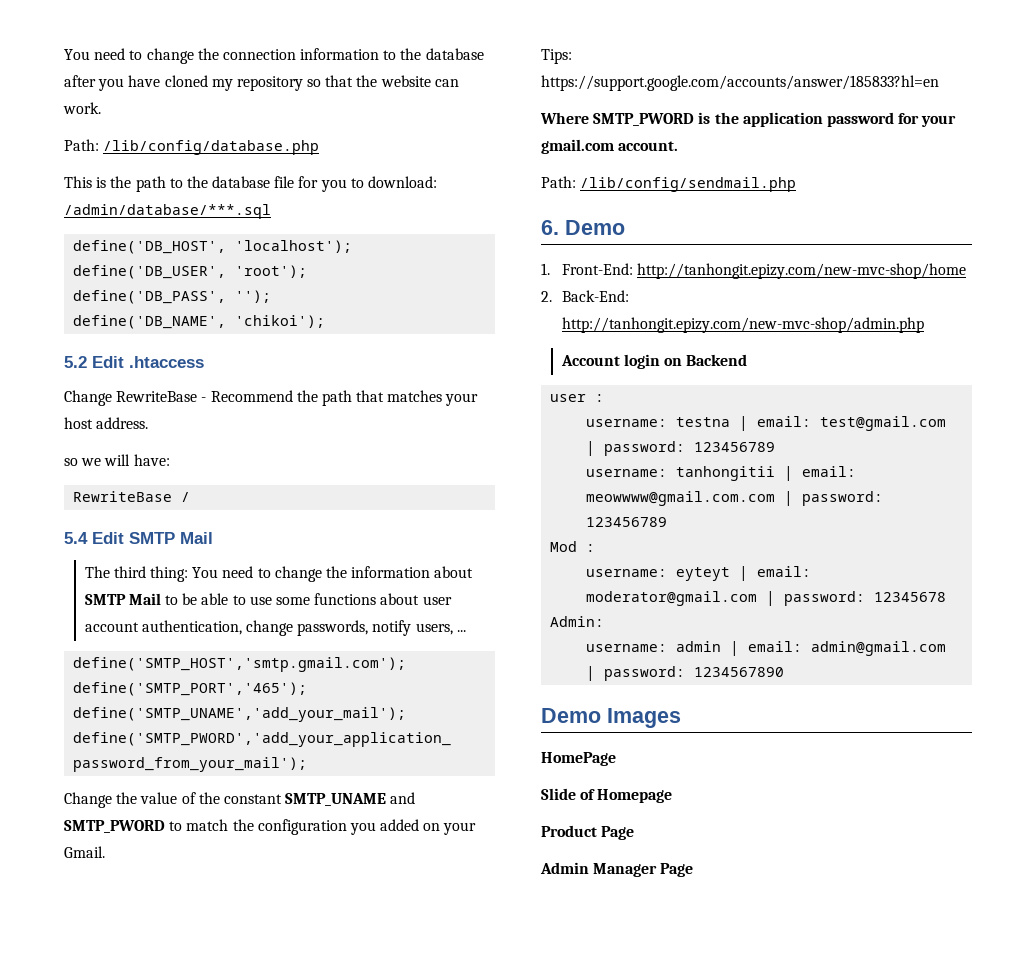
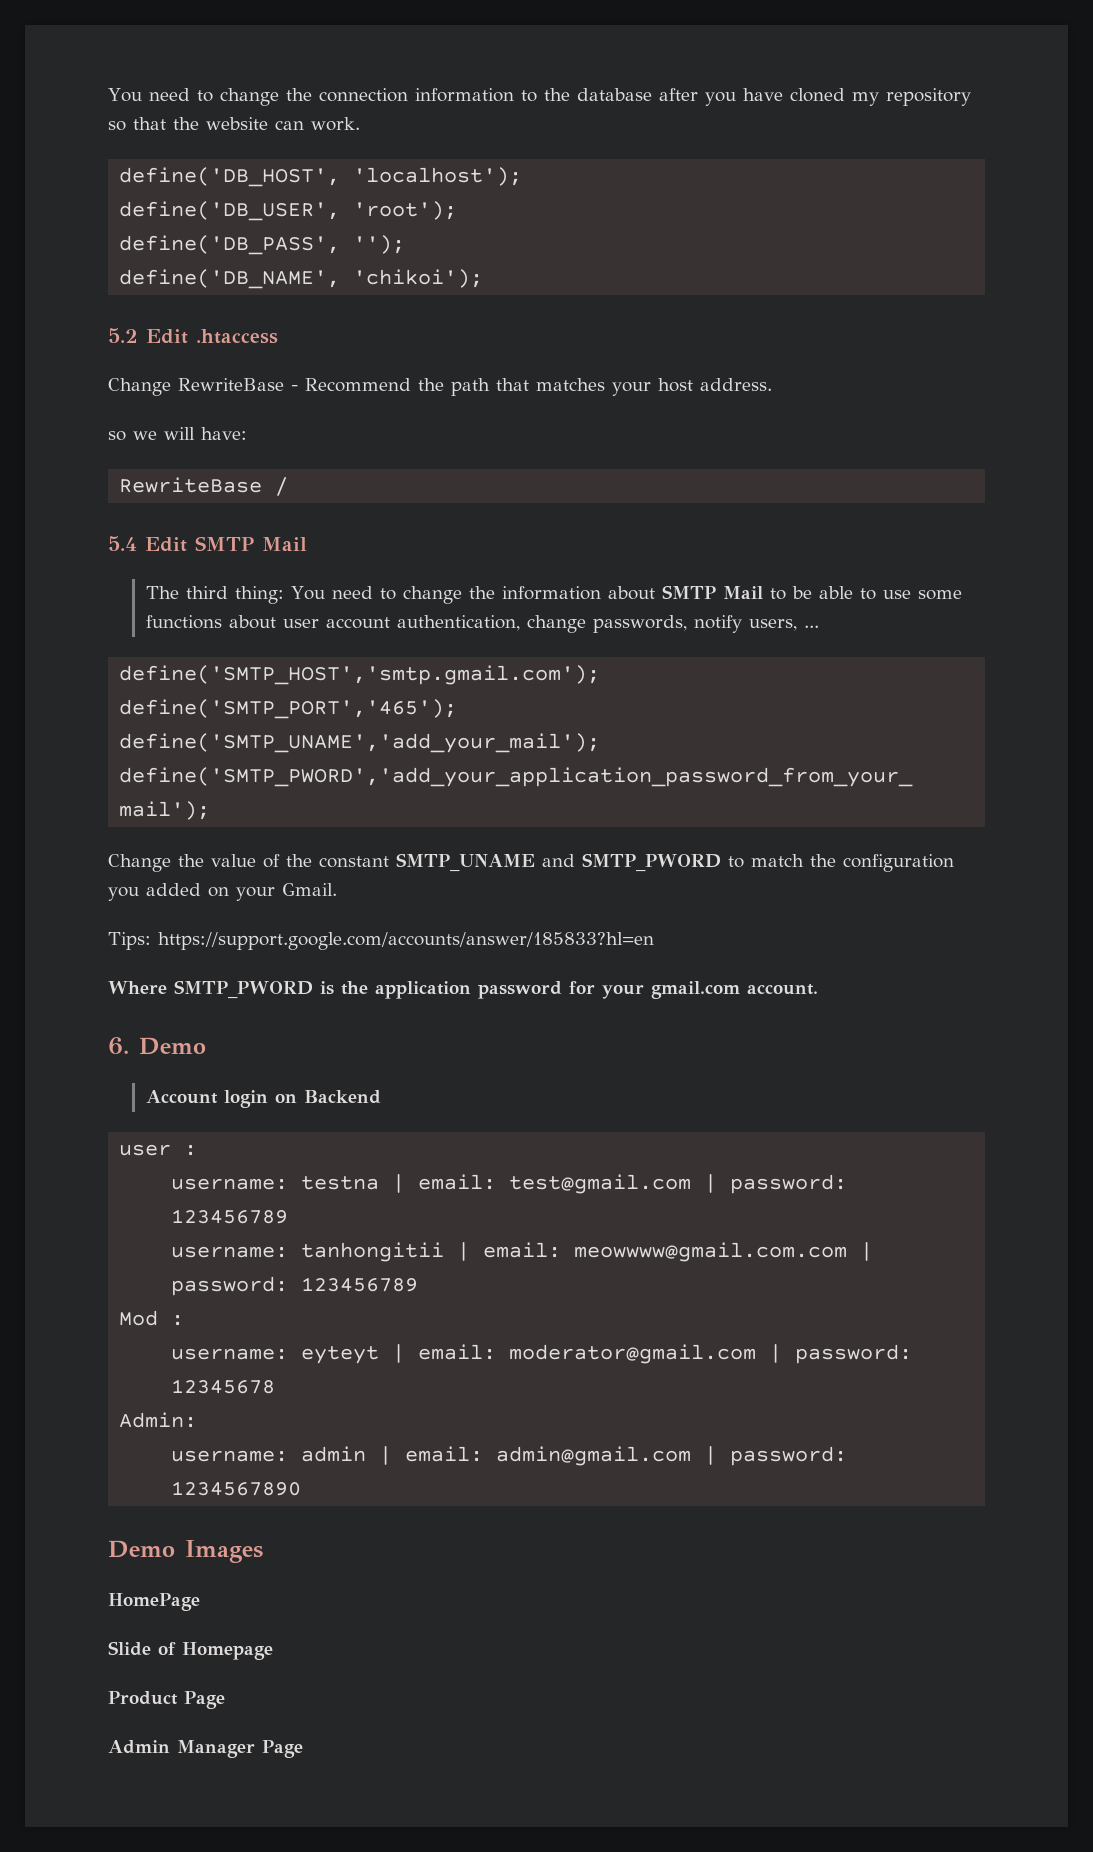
- Path: /lib/config/database.php
- This is the path to the database file for you to download: /admin/database/***.sql
- Path: /lib/config/sendmail.php
- 1. Front-End: http://tanhongit.epizy.com/new-mvc-shop/home
- 2. Back-End: http://tanhongit.epizy.com/new-mvc-shop/admin.php

